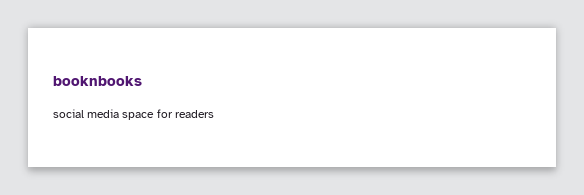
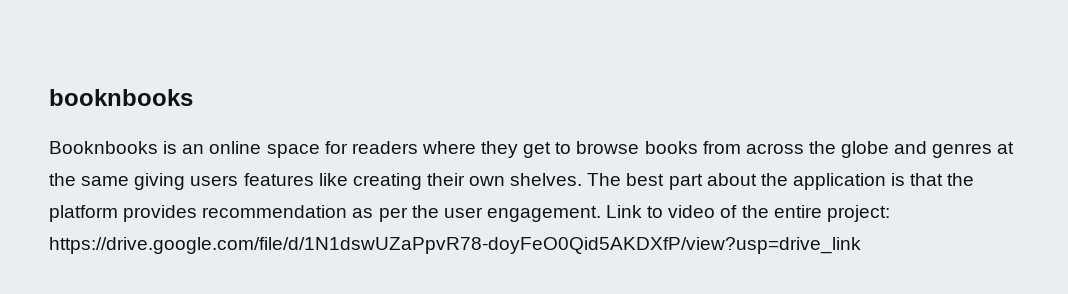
- social media space for readers
+ Booknbooks is an online space for readers where they get to browse books from across the globe and genres at the same giving users features like creating their own shelves. The best part about the application is that the platform provides recommendation as per the user engagement. Link to video of the entire project: https://drive.google.com/file/d/1N1dswUZaPpvR78-doyFeO0Qid5AKDXfP/view?usp=drive_link

